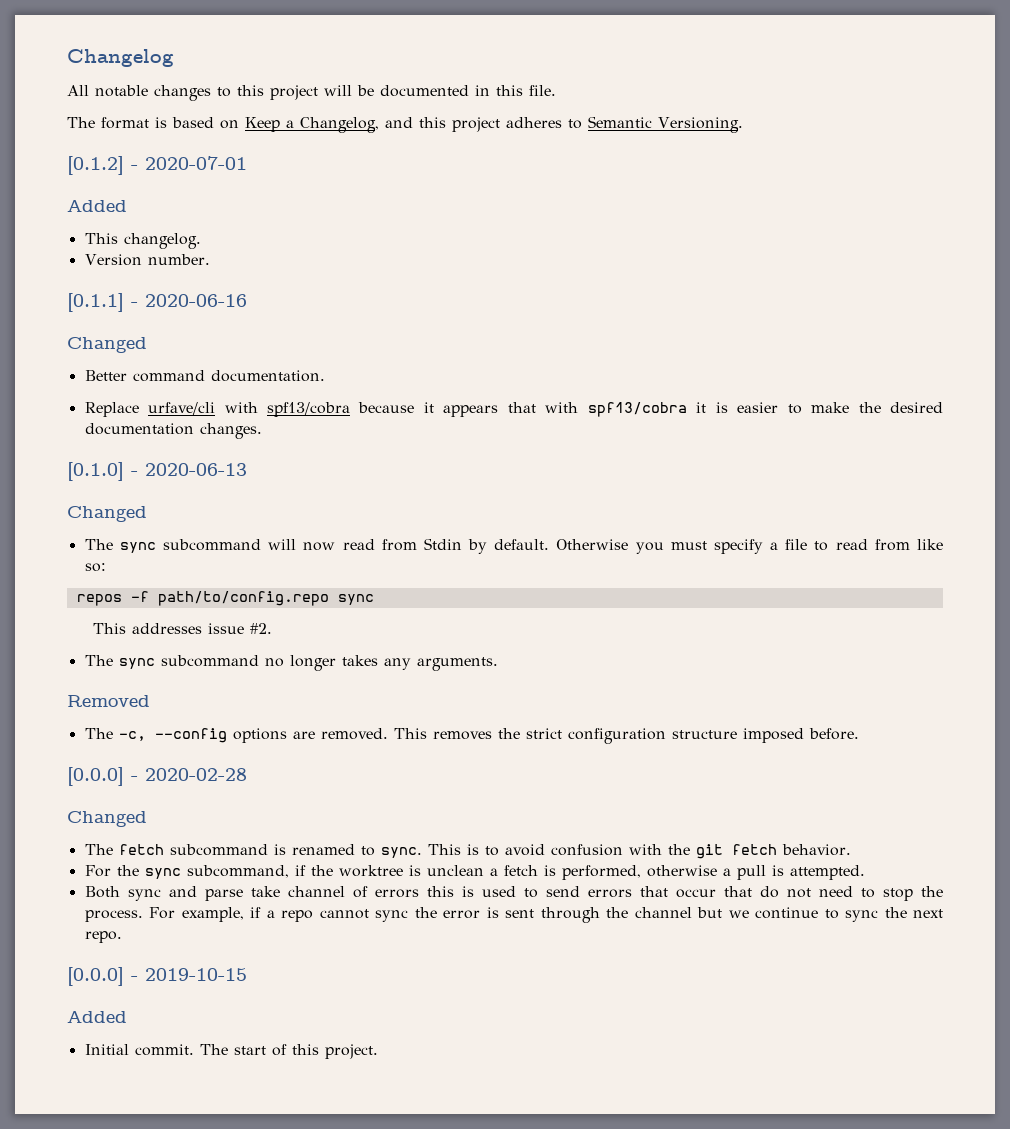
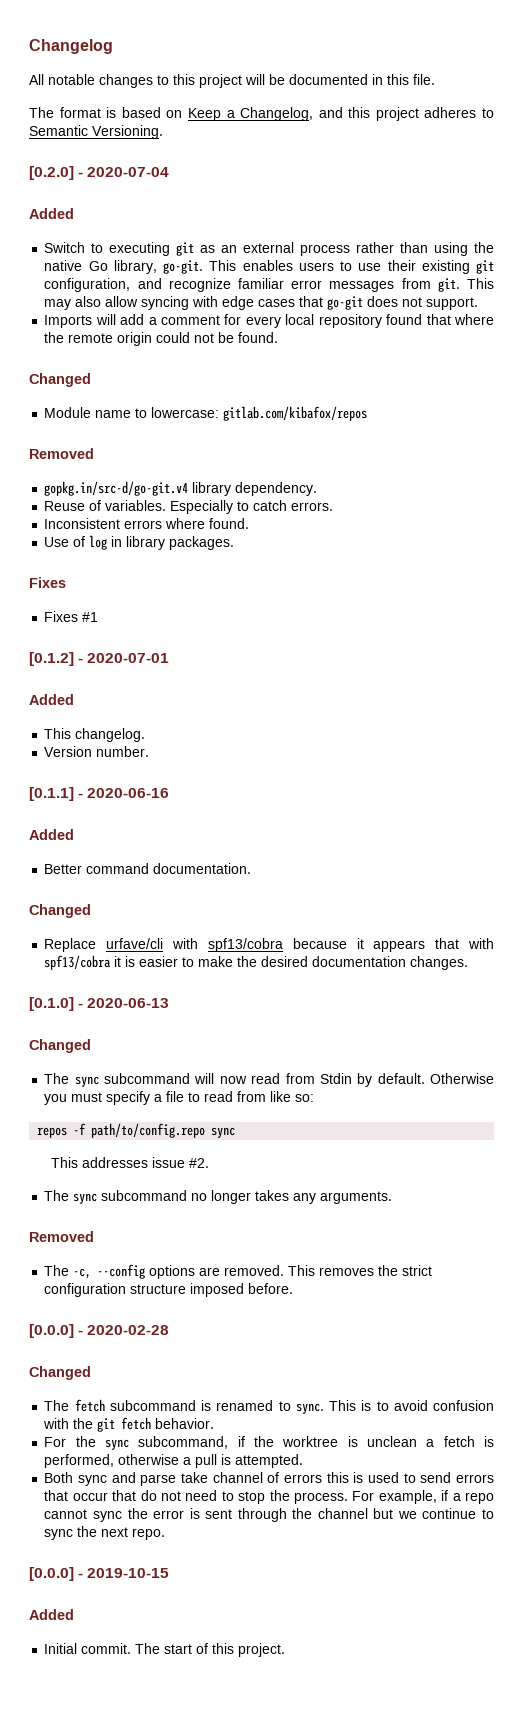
+ [0.2.0] - 2020-07-04
+ Added
+ Switch to executing git as an external process rather than using the native Go library, go-git. This enables users to use their existing git configuration, and recognize familiar error messages from git. This may also allow syncing with edge cases that go-git does not support.
+ Imports will add a comment for every local repository found that where the remote origin could not be found.
+ Changed
+ Module name to lowercase: gitlab.com/kibafox/repos
+ Removed
+ gopkg.in/src-d/go-git.v4 library dependency.
+ Reuse of variables. Especially to catch errors.
+ Inconsistent errors where found.
+ Use of log in library packages.
+ Fixes
+ Fixes #1
  [0.1.1] - 2020-06-16
- Changed
+ Added
  Better command documentation.
+ Changed

